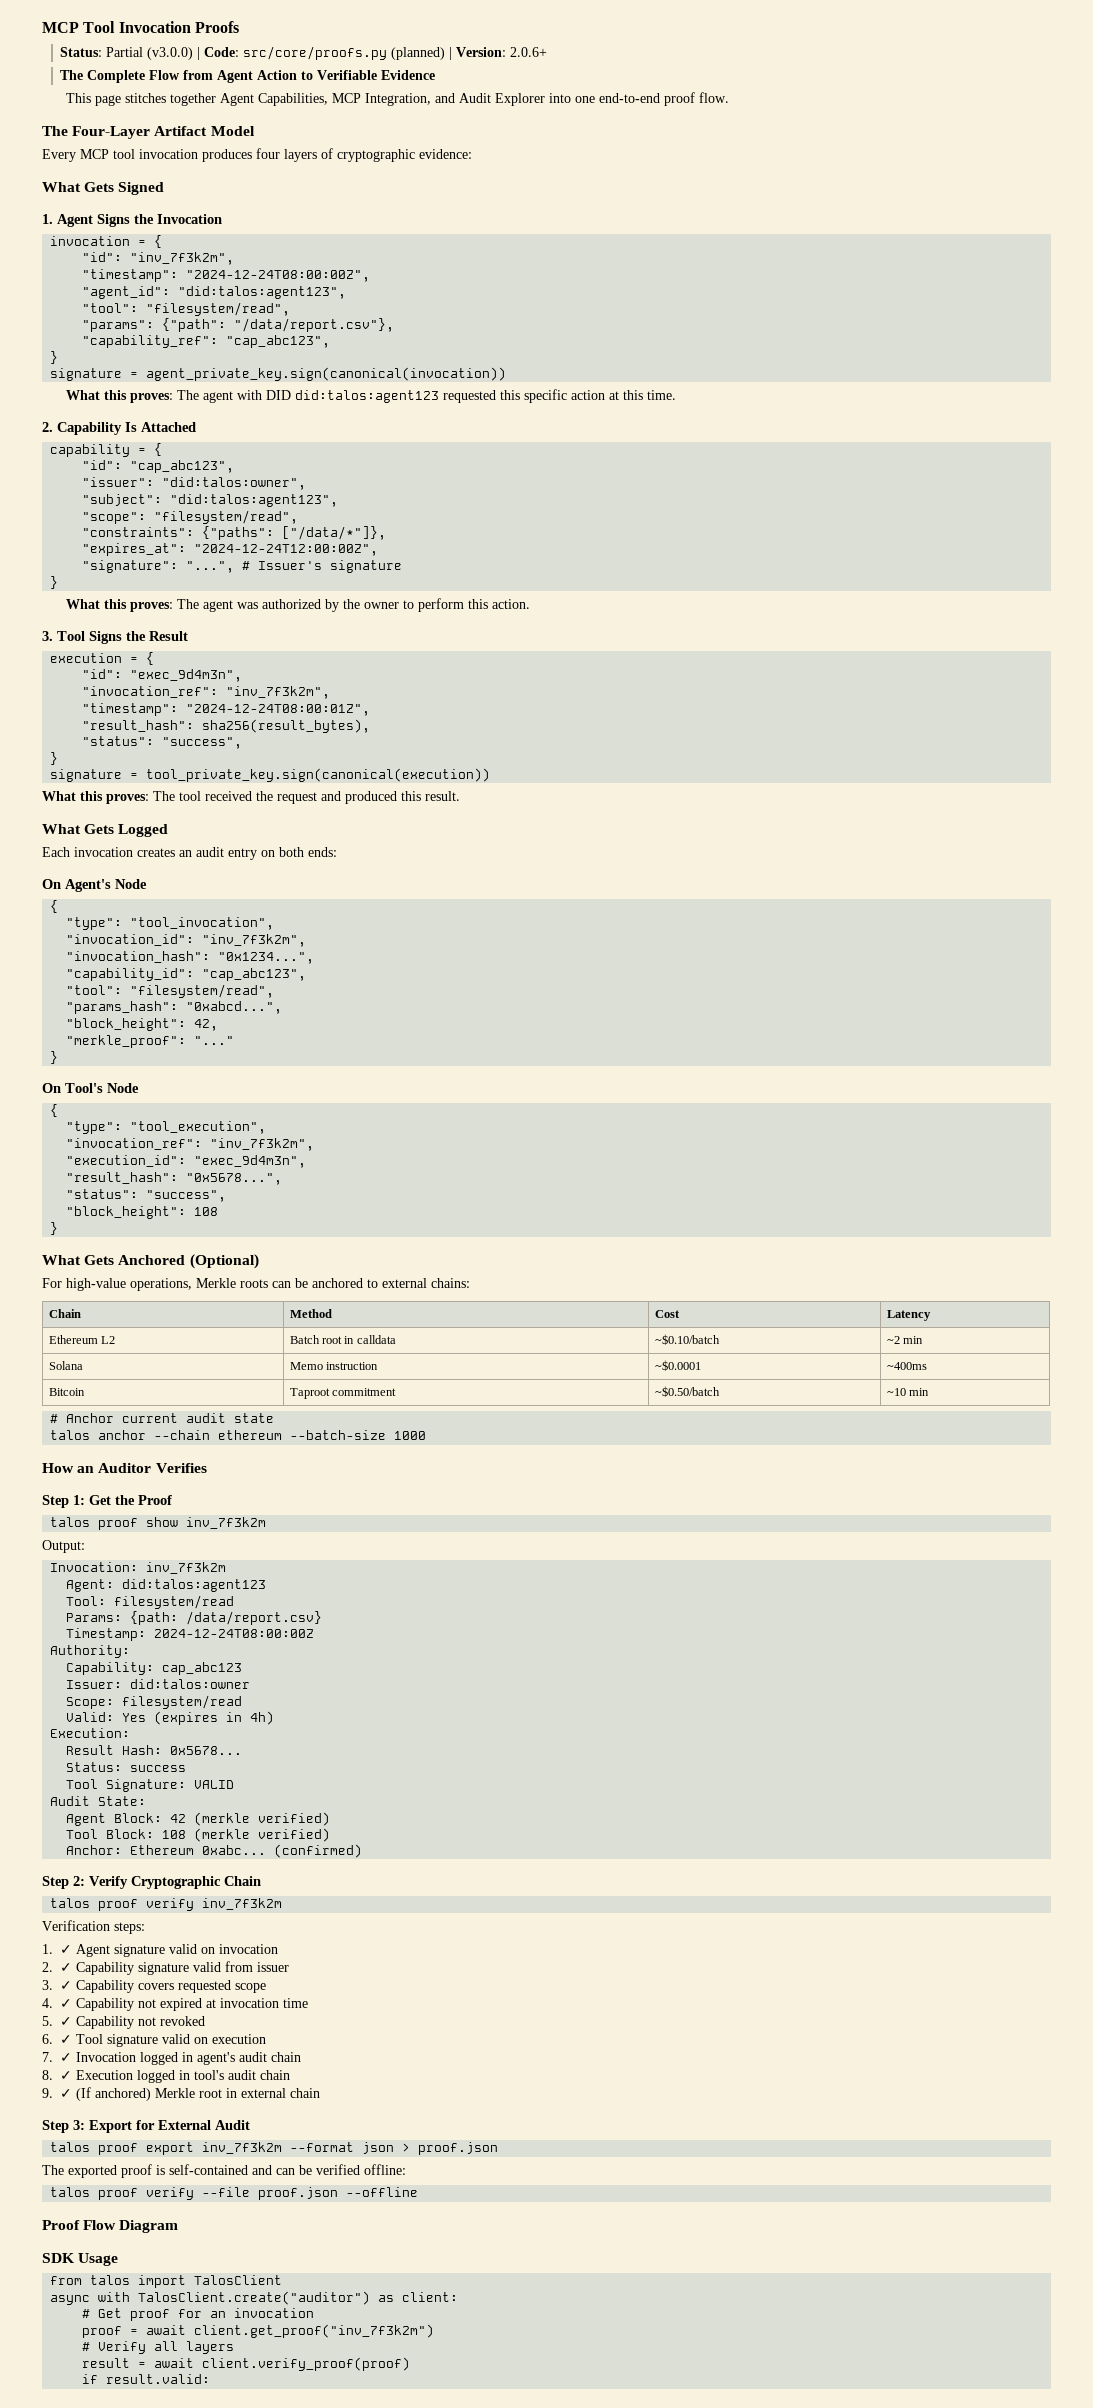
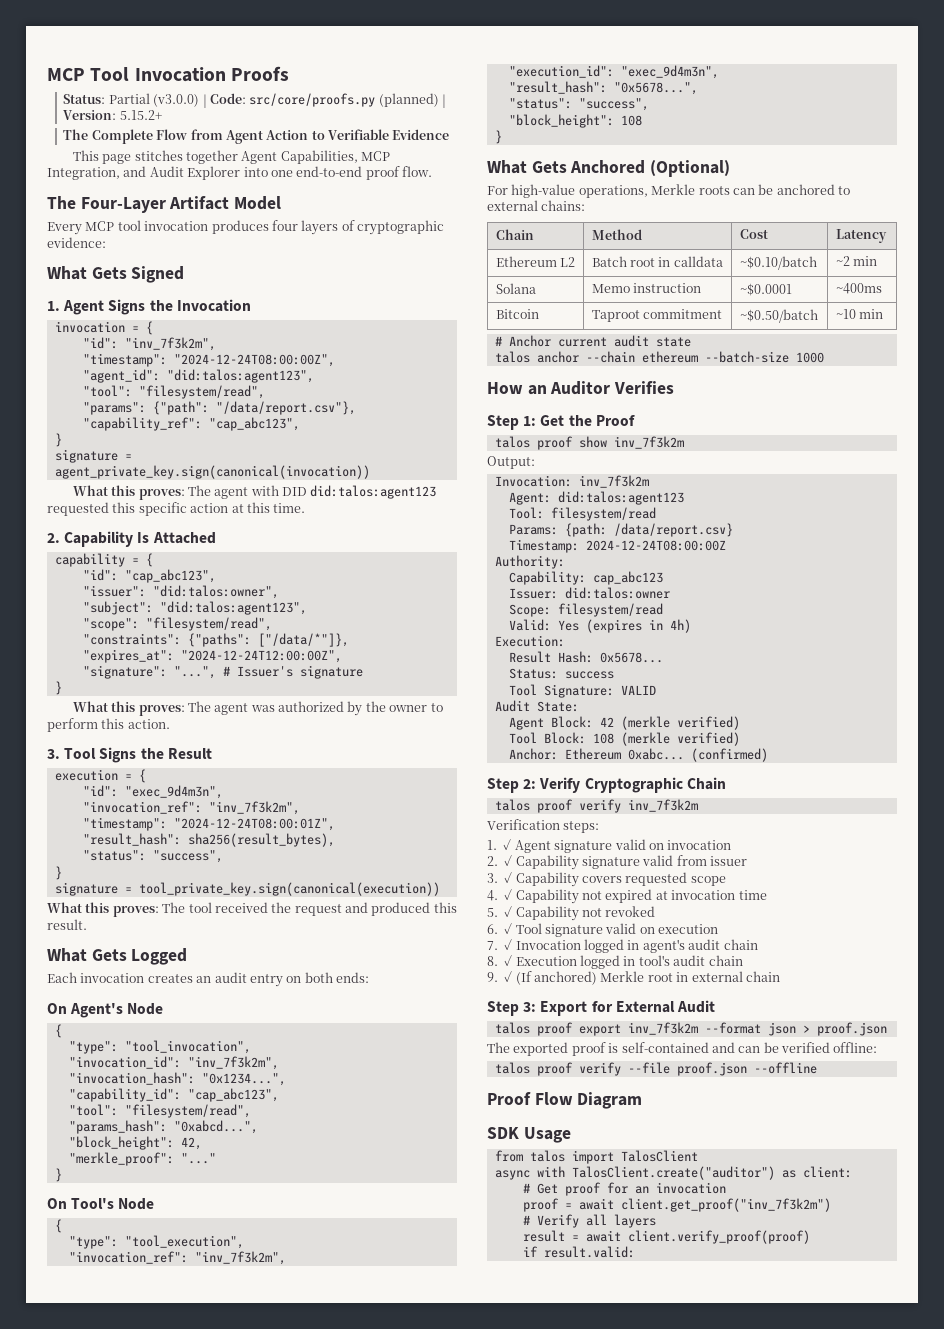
- Status: Partial (v3.0.0) | Code: src/core/proofs.py (planned) | Version: 2.0.6+
+ Status: Partial (v3.0.0) | Code: src/core/proofs.py (planned) | Version: 5.15.2+

